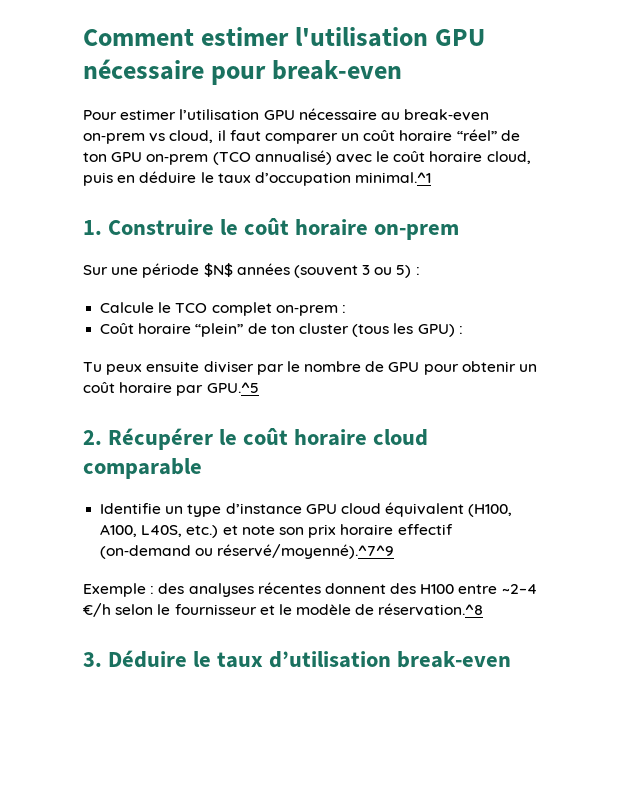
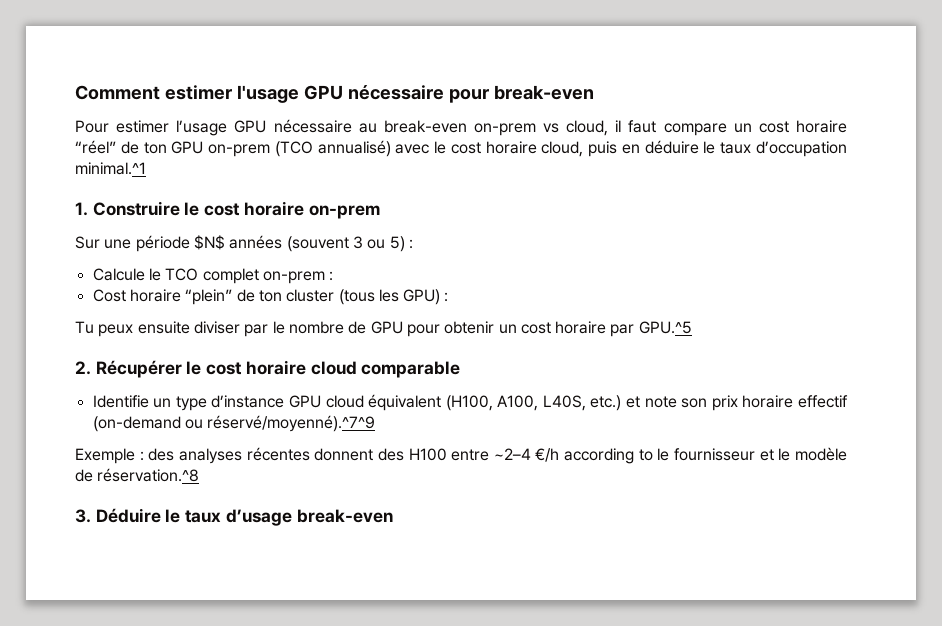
- Comment estimer l'utilisation GPU nécessaire pour break‑even
+ Comment estimer l'usage GPU nécessaire pour break‑even
- Pour estimer l’utilisation GPU nécessaire au break‑even on‑prem vs cloud, il faut comparer un coût horaire “réel” de ton GPU on‑prem (TCO annualisé) avec le coût horaire cloud, puis en déduire le taux d’occupation minimal.^1
+ Pour estimer l’usage GPU nécessaire au break‑even on‑prem vs cloud, il faut compare un cost horaire “réel” de ton GPU on‑prem (TCO annualisé) avec le cost horaire cloud, puis en déduire le taux d’occupation minimal.^1
- 1. Construire le coût horaire on‑prem
+ 1. Construire le cost horaire on‑prem
- Coût horaire “plein” de ton cluster (tous les GPU) :
+ Cost horaire “plein” de ton cluster (tous les GPU) :
- Tu peux ensuite diviser par le nombre de GPU pour obtenir un coût horaire par GPU.^5
+ Tu peux ensuite diviser par le nombre de GPU pour obtenir un cost horaire par GPU.^5
- 2. Récupérer le coût horaire cloud comparable
+ 2. Récupérer le cost horaire cloud comparable
- Exemple : des analyses récentes donnent des H100 entre ~2–4 €/h selon le fournisseur et le modèle de réservation.^8
+ Exemple : des analyses récentes donnent des H100 entre ~2–4 €/h according to le fournisseur et le modèle de réservation.^8
- 3. Déduire le taux d’utilisation break‑even
+ 3. Déduire le taux d’usage break‑even

